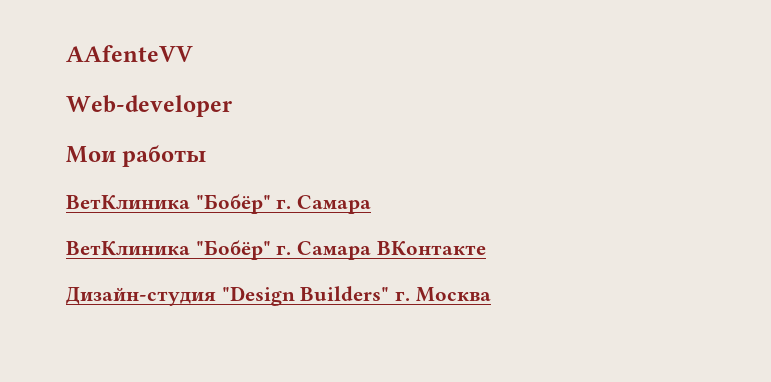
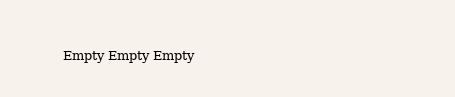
- AAfenteVV
- Web-developer
- Мои работы
- ВетКлиника "Бобёр" г. Самара
- ВетКлиника "Бобёр" г. Самара ВКонтакте
- Дизайн-студия "Design Builders" г. Москва
+ Empty Empty Empty

